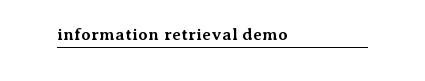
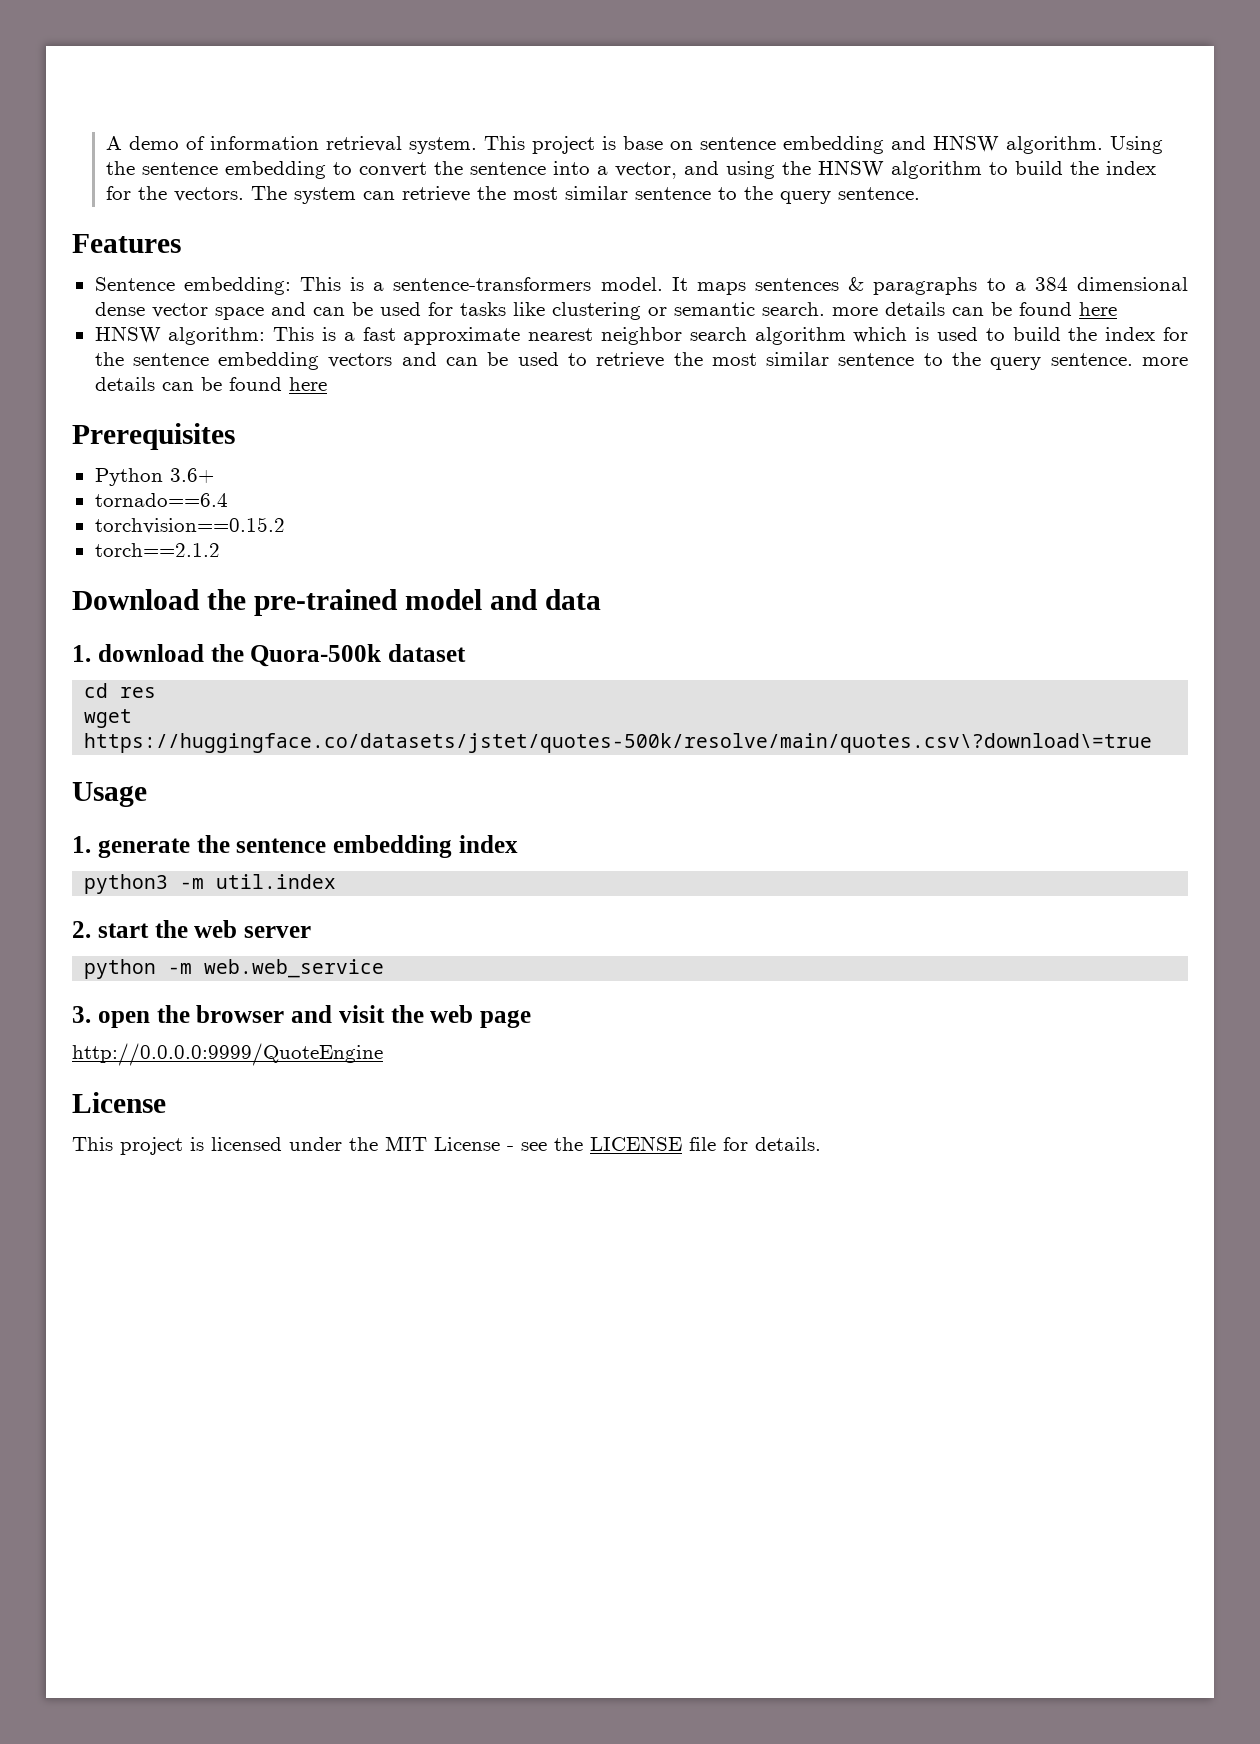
- information retrieval demo
+ A demo of information retrieval system. This project is base on sentence embedding and HNSW algorithm. Using the sentence embedding to convert the sentence into a vector, and using the HNSW algorithm to build the index for the vectors. The system can retrieve the most similar sentence to the query sentence.
+ Features
+ Sentence embedding: This is a sentence-transformers model. It maps sentences & paragraphs to a 384 dimensional dense vector space and can be used for tasks like clustering or semantic search. more details can be found here
+ HNSW algorithm: This is a fast approximate nearest neighbor search algorithm which is used to build the index for the sentence embedding vectors and can be used to retrieve the most similar sentence to the query sentence. more details can be found here
+ Prerequisites
+ Python 3.6+
+ tornado==6.4
+ torchvision==0.15.2
+ torch==2.1.2
+ Download the pre-trained model and data
+ 1. download the Quora-500k dataset
+ cd res
+ wget https://huggingface.co/datasets/jstet/quotes-500k/resolve/main/quotes.csv\?download\=true
+ Usage
+ 1. generate the sentence embedding index
+ python3 -m util.index
+ 2. start the web server
+ python -m web.web_service
+ 3. open the browser and visit the web page
+ http://0.0.0.0:9999/QuoteEngine
+ License
+ This project is licensed under the MIT License - see the LICENSE file for details.

